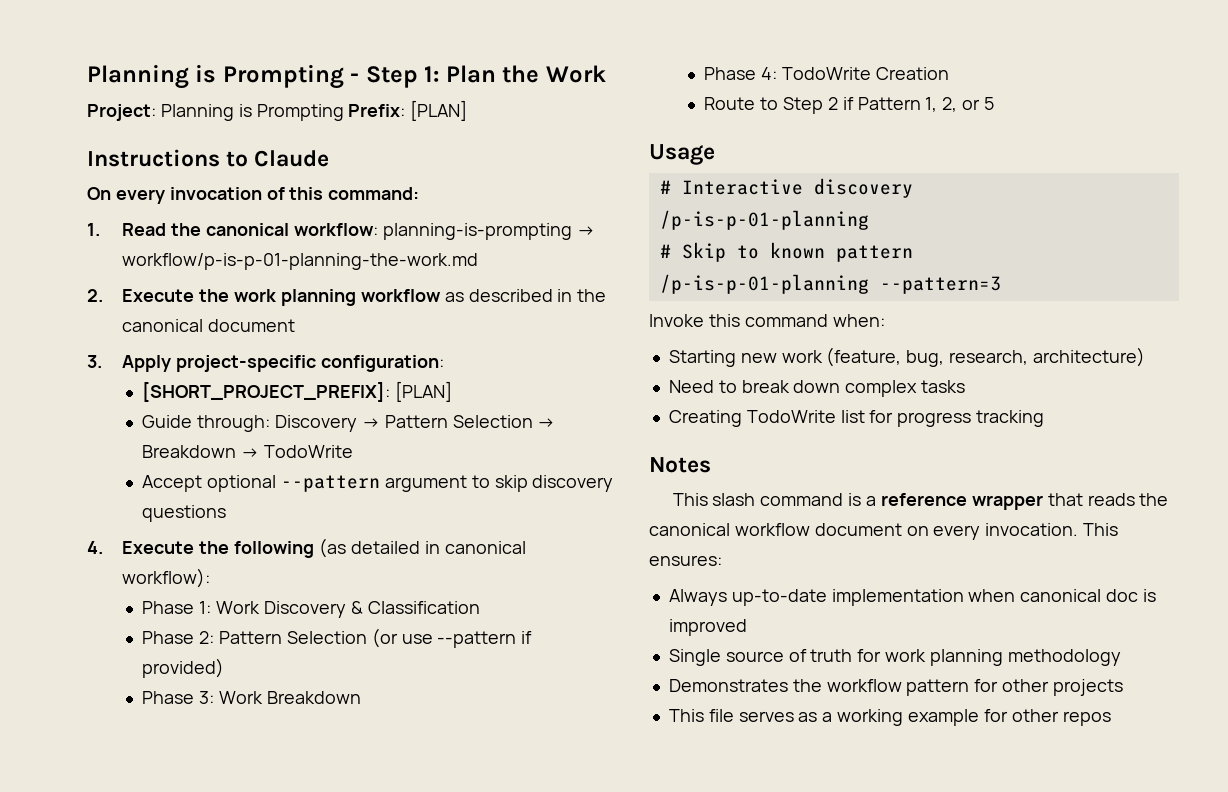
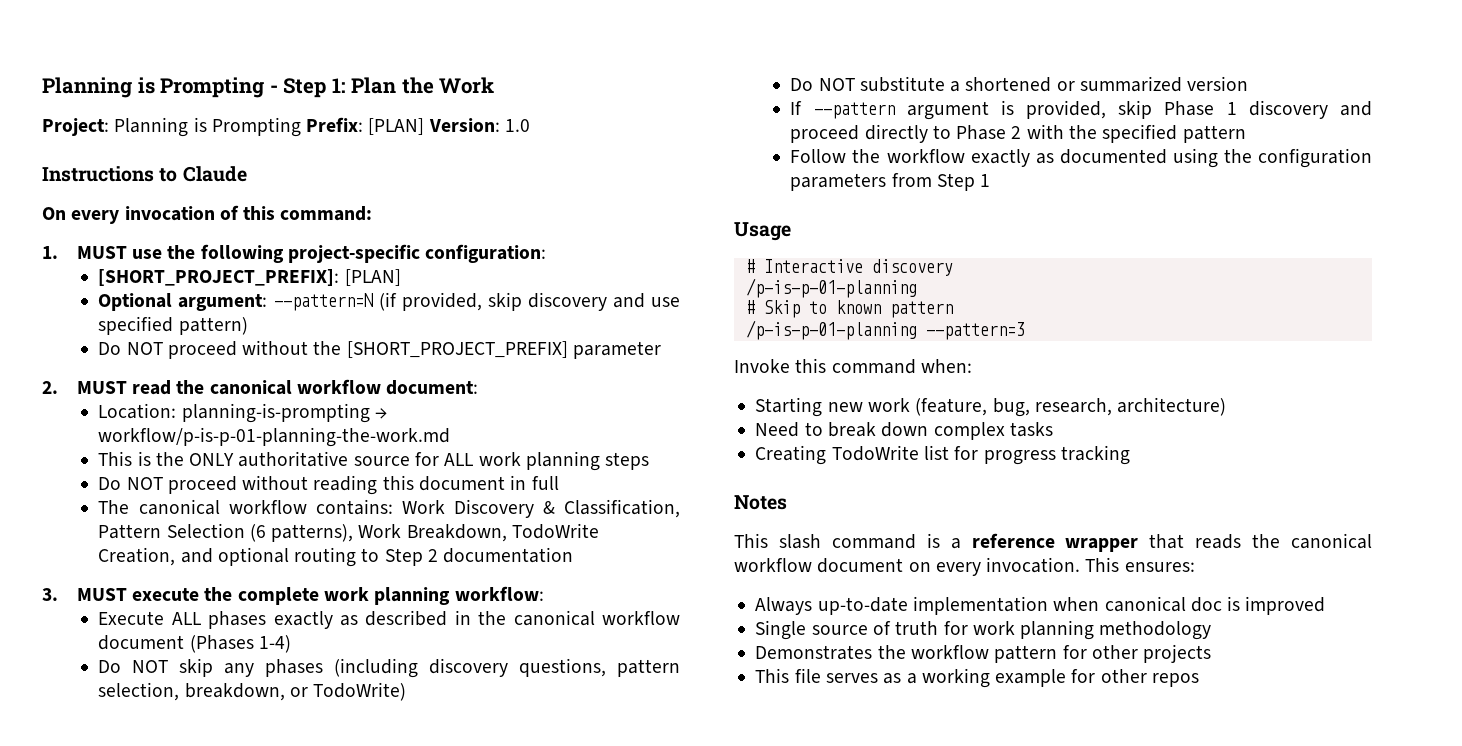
- Project: Planning is Prompting Prefix: [PLAN]
+ Project: Planning is Prompting Prefix: [PLAN] Version: 1.0
- 1. Read the canonical workflow: planning-is-prompting → workflow/p-is-p-01-planning-the-work.md
- 2. Execute the work planning workflow as described in the canonical document
- 3. Apply project-specific configuration:
+ 1. MUST use the following project-specific configuration:
  [SHORT_PROJECT_PREFIX]: [PLAN]
- Guide through: Discovery → Pattern Selection → Breakdown → TodoWrite
- Accept optional --pattern argument to skip discovery questions
- 4. Execute the following (as detailed in canonical workflow):
- Phase 1: Work Discovery & Classification
- Phase 2: Pattern Selection (or use --pattern if provided)
- Phase 3: Work Breakdown
- Phase 4: TodoWrite Creation
- Route to Step 2 if Pattern 1, 2, or 5
+ Optional argument: --pattern=N (if provided, skip discovery and use specified pattern)
+ Do NOT proceed without the [SHORT_PROJECT_PREFIX] parameter
+ 2. MUST read the canonical workflow document:
+ Location: planning-is-prompting → workflow/p-is-p-01-planning-the-work.md
+ This is the ONLY authoritative source for ALL work planning steps
+ Do NOT proceed without reading this document in full
+ The canonical workflow contains: Work Discovery & Classification, Pattern Selection (6 patterns), Work Breakdown, TodoWrite Creation, and optional routing to Step 2 documentation
+ 3. MUST execute the complete work planning workflow:
+ Execute ALL phases exactly as described in the canonical workflow document (Phases 1-4)
+ Do NOT skip any phases (including discovery questions, pattern selection, breakdown, or TodoWrite)
+ Do NOT substitute a shortened or summarized version
+ If --pattern argument is provided, skip Phase 1 discovery and proceed directly to Phase 2 with the specified pattern
+ Follow the workflow exactly as documented using the configuration parameters from Step 1

